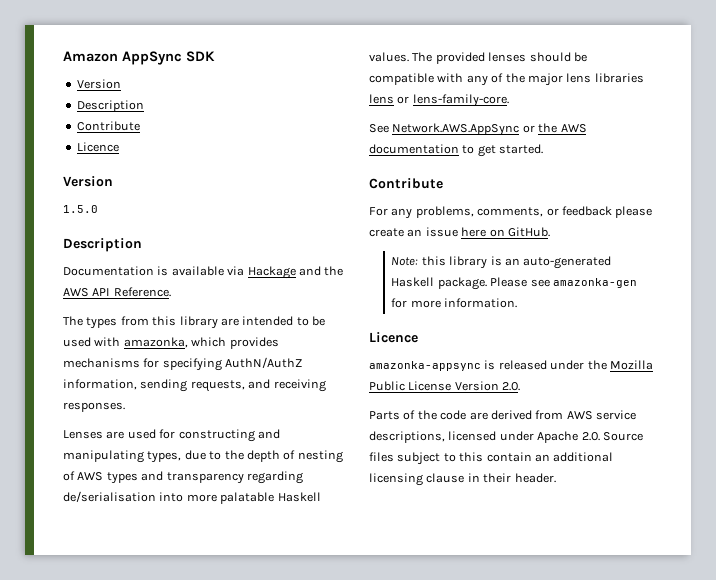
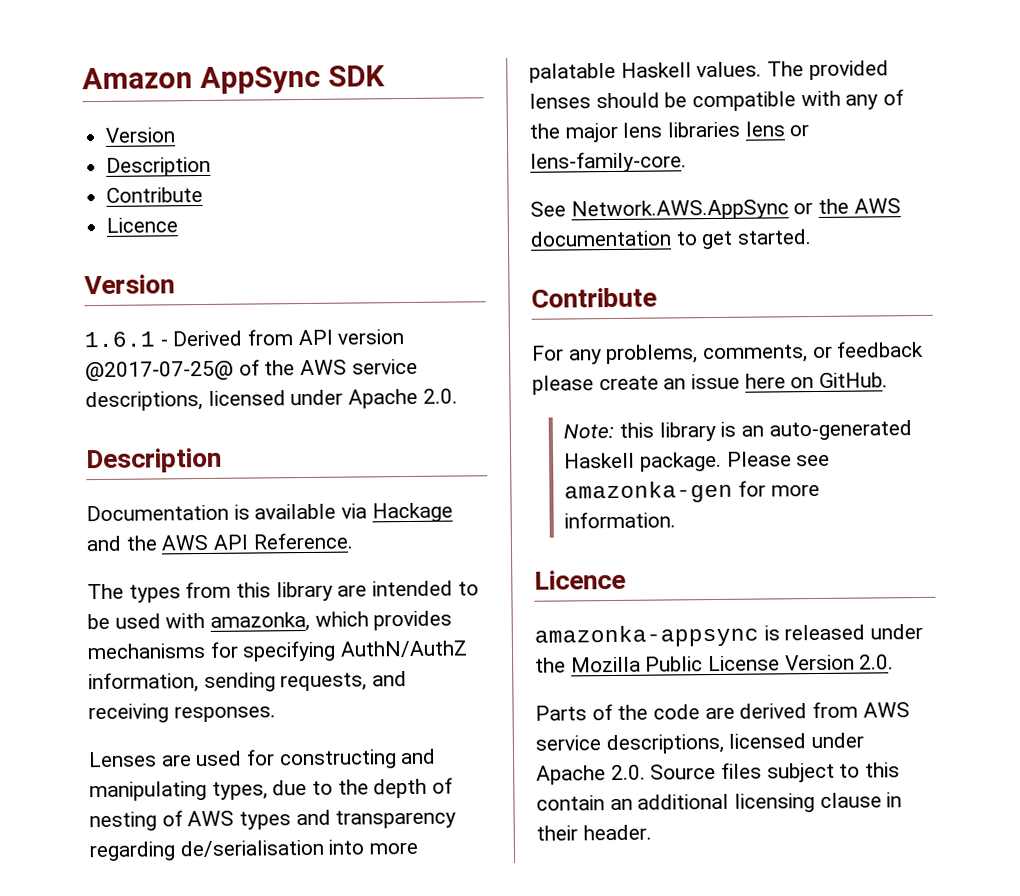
- 1.5.0
+ 1.6.1 - Derived from API version @2017-07-25@ of the AWS service descriptions, licensed under Apache 2.0.

